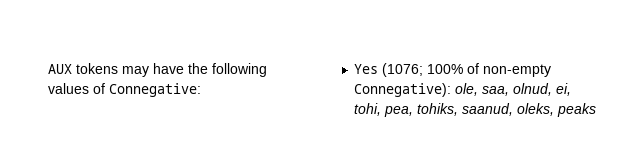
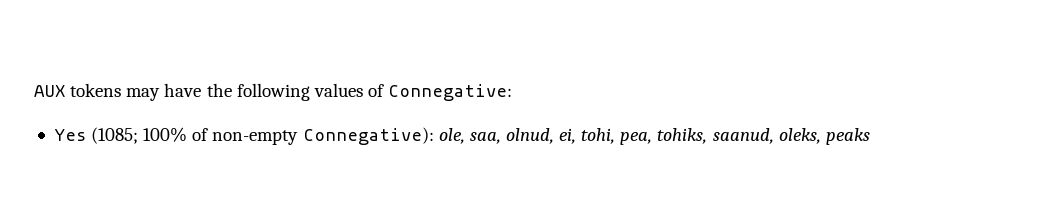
- Yes (1076; 100% of non-empty Connegative): ole, saa, olnud, ei, tohi, pea, tohiks, saanud, oleks, peaks
+ Yes (1085; 100% of non-empty Connegative): ole, saa, olnud, ei, tohi, pea, tohiks, saanud, oleks, peaks

